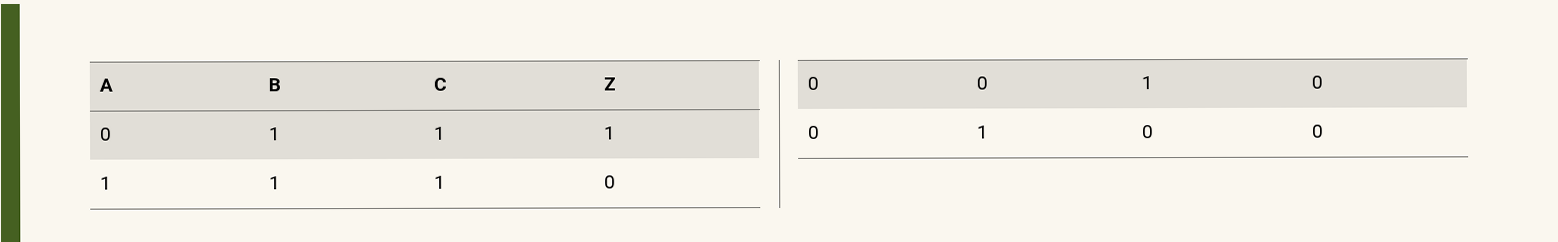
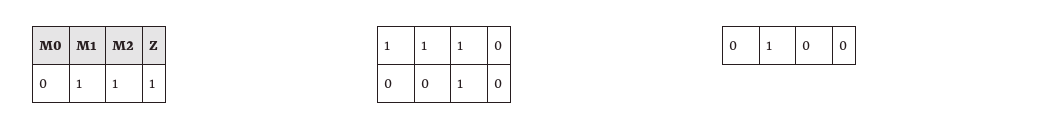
- A | B | C | Z
+ M0 | M1 | M2 | Z

